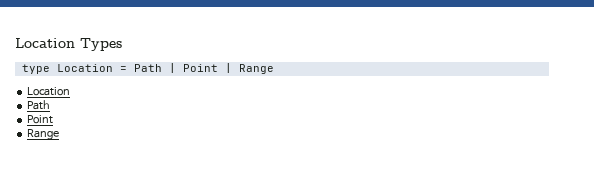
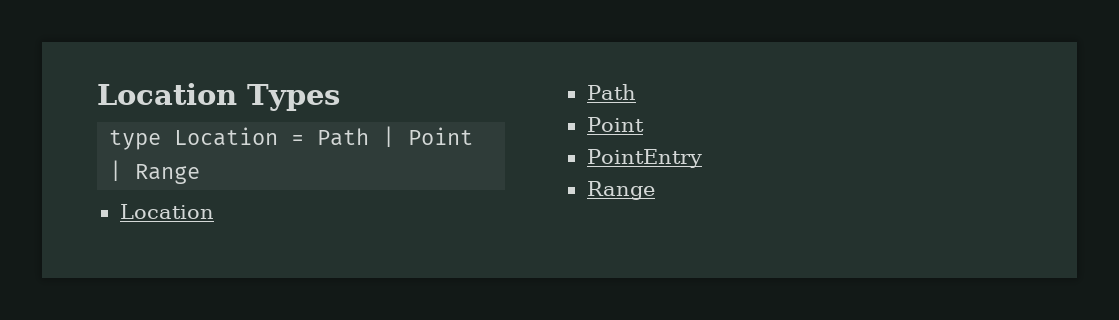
+ PointEntry

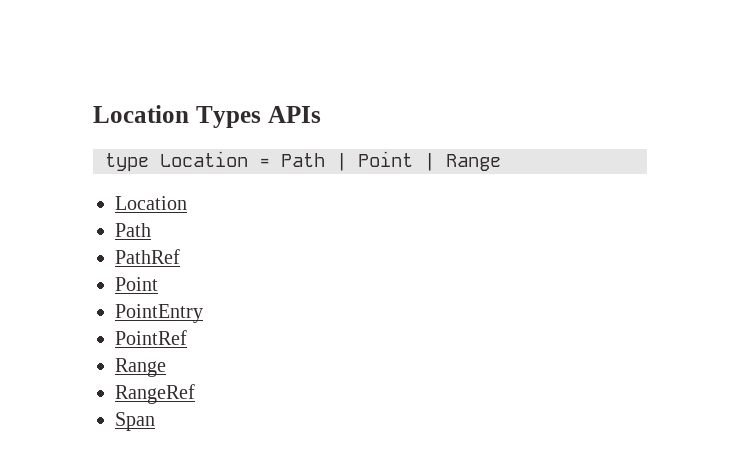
- Location Types
+ Location Types APIs
+ PathRef
  PointEntry
+ PointRef
  Range
+ RangeRef
+ Span

